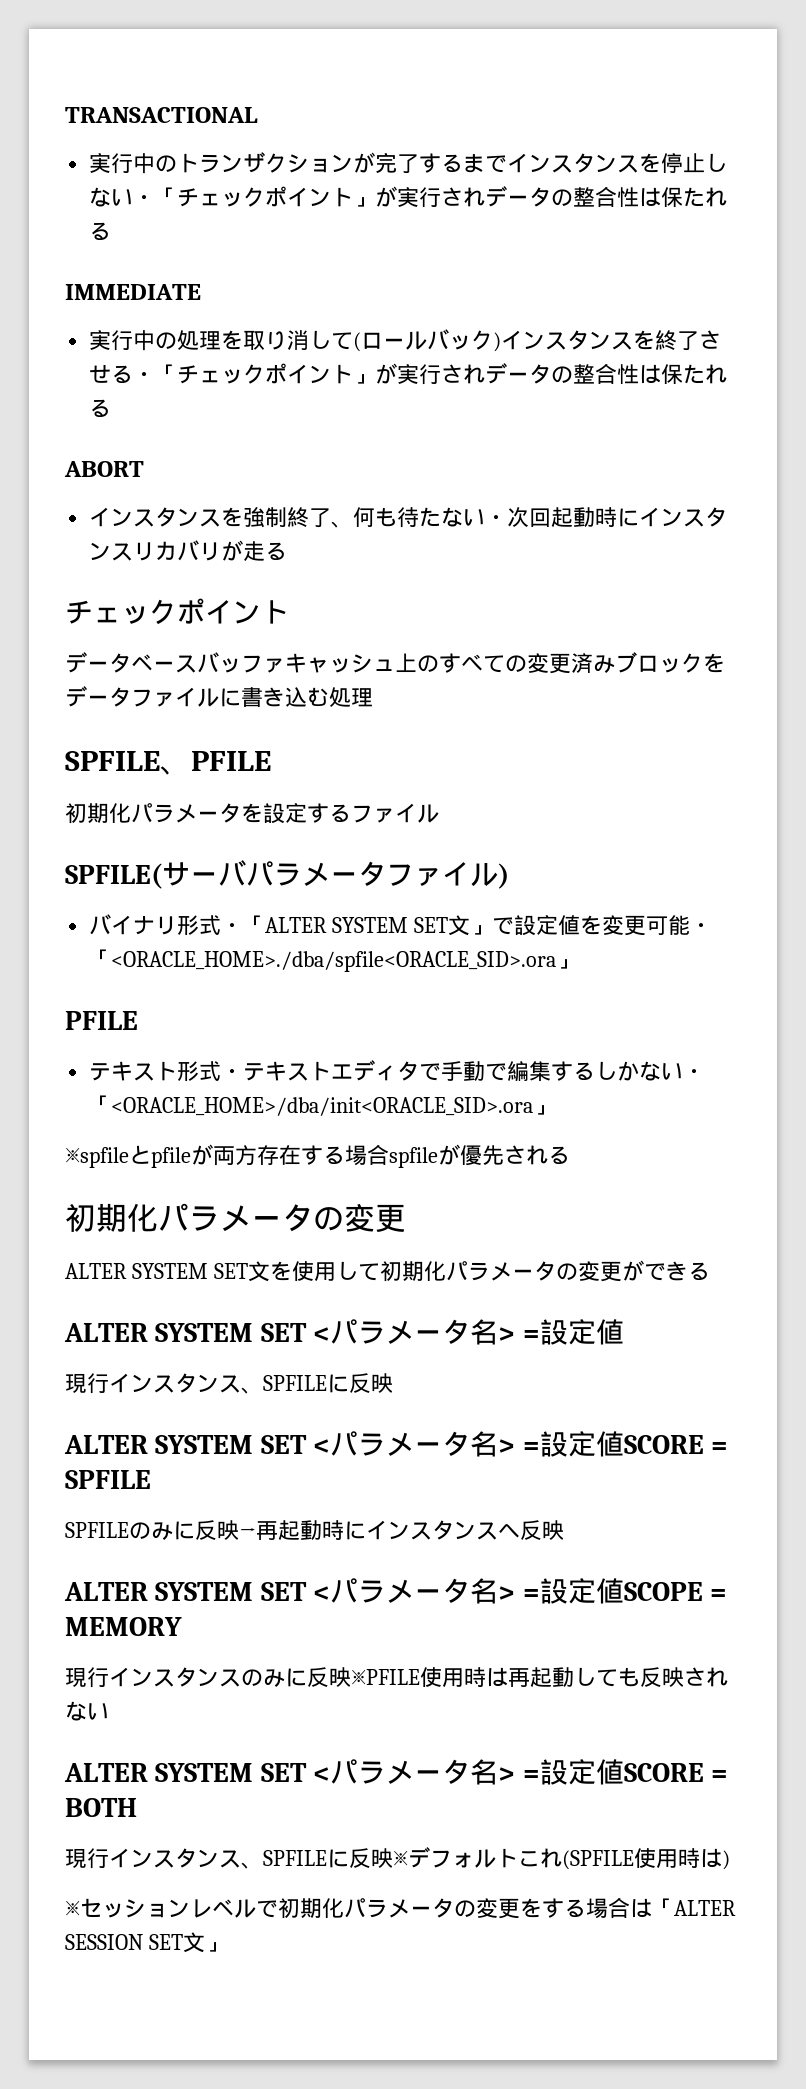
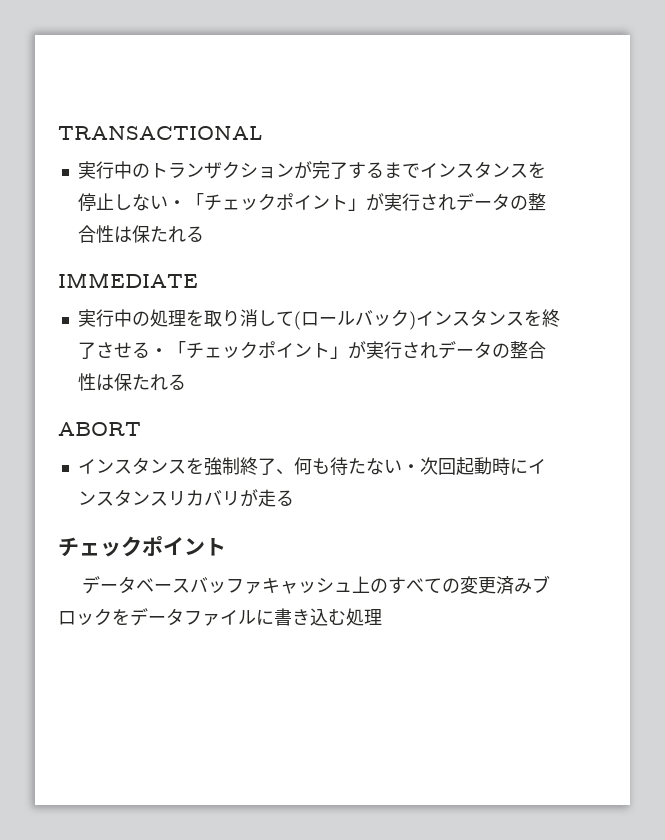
- SPFILE、PFILE
- 初期化パラメータを設定するファイル
- SPFILE(サーバパラメータファイル)
- バイナリ形式・「ALTER SYSTEM SET文」で設定値を変更可能・「<ORACLE_HOME>./dba/spfile<ORACLE_SID>.ora」
- PFILE
- テキスト形式・テキストエディタで手動で編集するしかない・「<ORACLE_HOME>/dba/init<ORACLE_SID>.ora」
- ※spfileとpfileが両方存在する場合spfileが優先される
- 初期化パラメータの変更
- ALTER SYSTEM SET文を使用して初期化パラメータの変更ができる
- ALTER SYSTEM SET <パラメータ名> =設定値
- 現行インスタンス、SPFILEに反映
- ALTER SYSTEM SET <パラメータ名> =設定値SCORE = SPFILE
- SPFILEのみに反映→再起動時にインスタンスへ反映
- ALTER SYSTEM SET <パラメータ名> =設定値SCOPE = MEMORY
- 現行インスタンスのみに反映※PFILE使用時は再起動しても反映されない
- ALTER SYSTEM SET <パラメータ名> =設定値SCORE = BOTH
- 現行インスタンス、SPFILEに反映※デフォルトこれ(SPFILE使用時は)
- ※セッションレベルで初期化パラメータの変更をする場合は「ALTER SESSION SET文」

